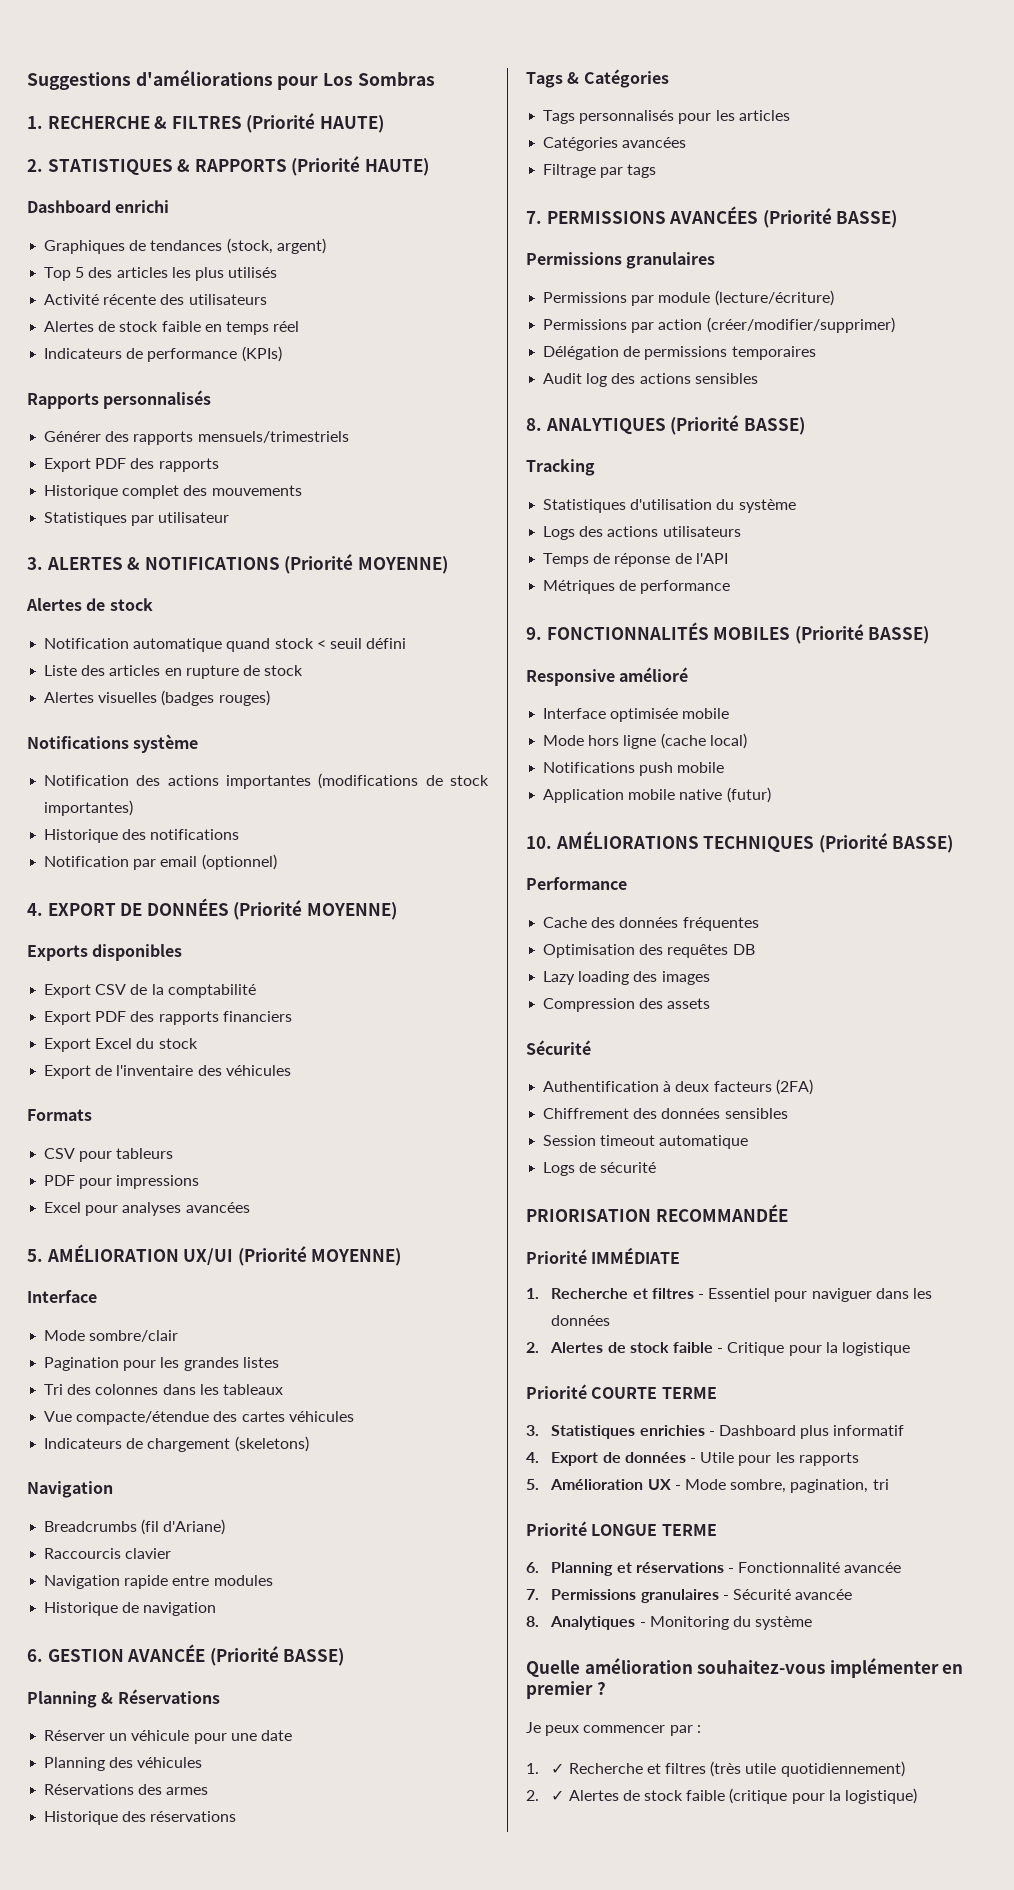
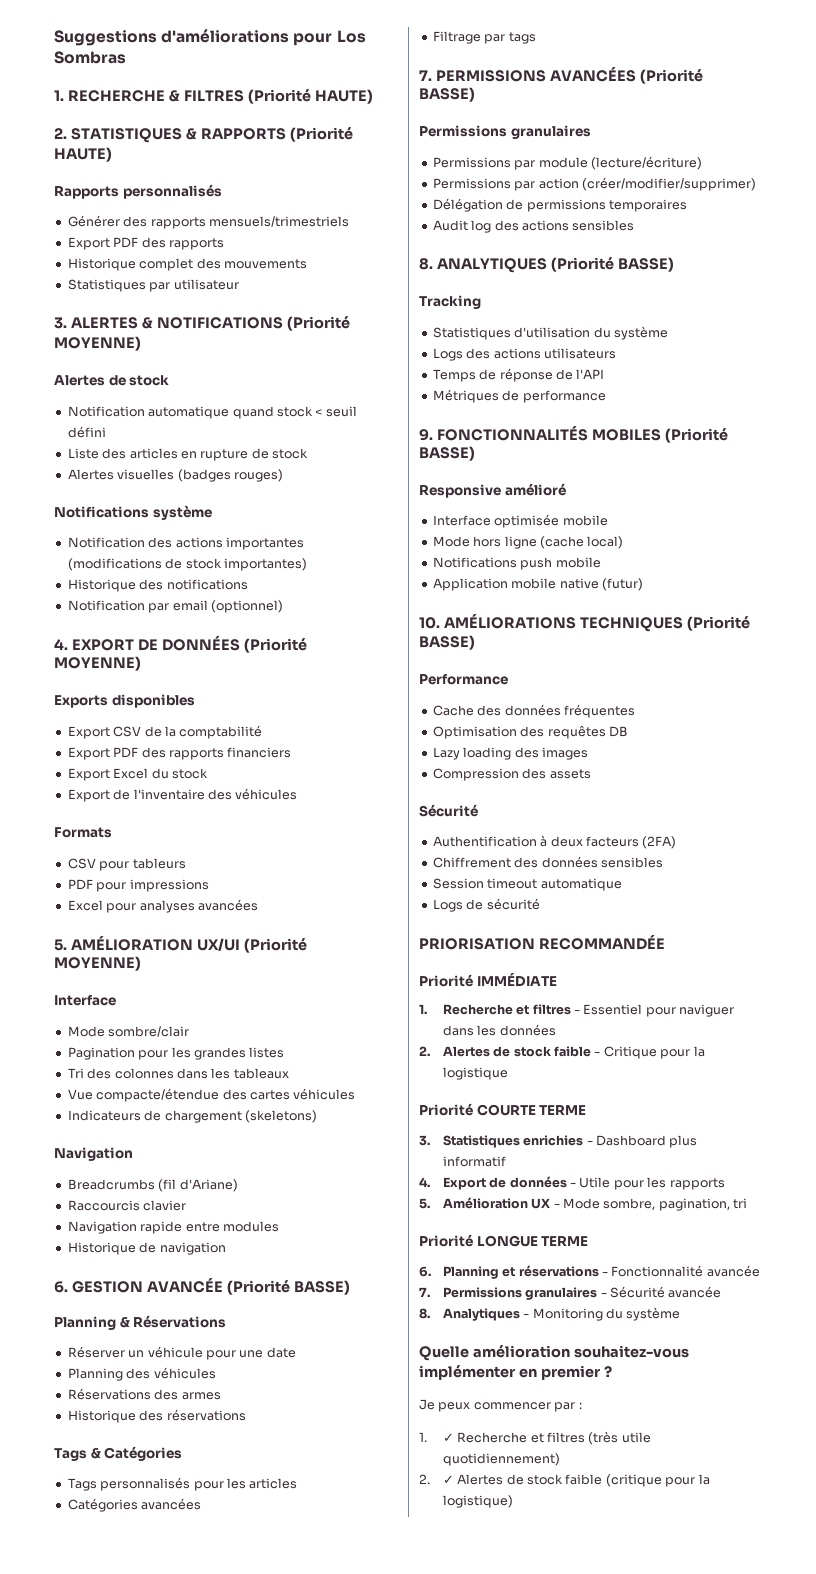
- Dashboard enrichi
- Graphiques de tendances (stock, argent)
- Top 5 des articles les plus utilisés
- Activité récente des utilisateurs
- Alertes de stock faible en temps réel
- Indicateurs de performance (KPIs)

